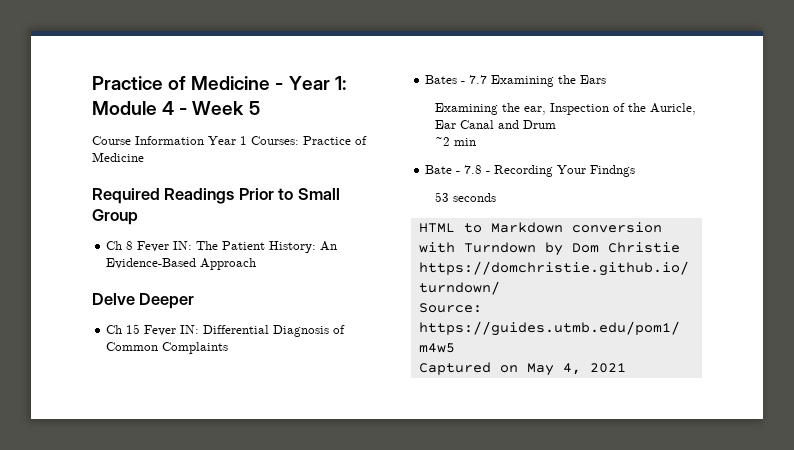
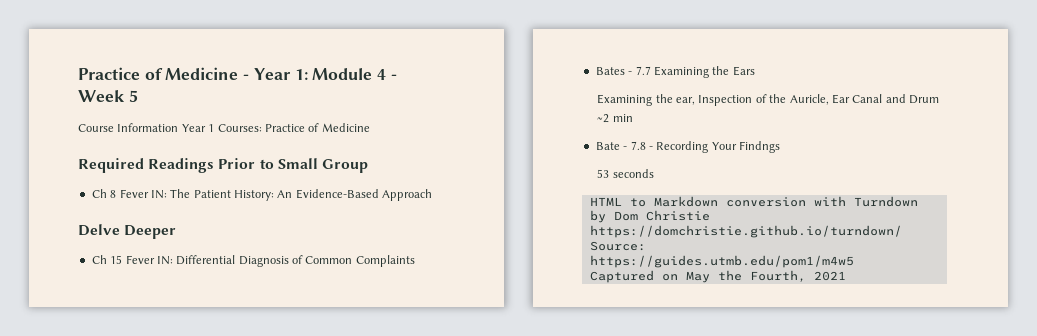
- Captured on May 4, 2021
+ Captured on May the Fourth, 2021

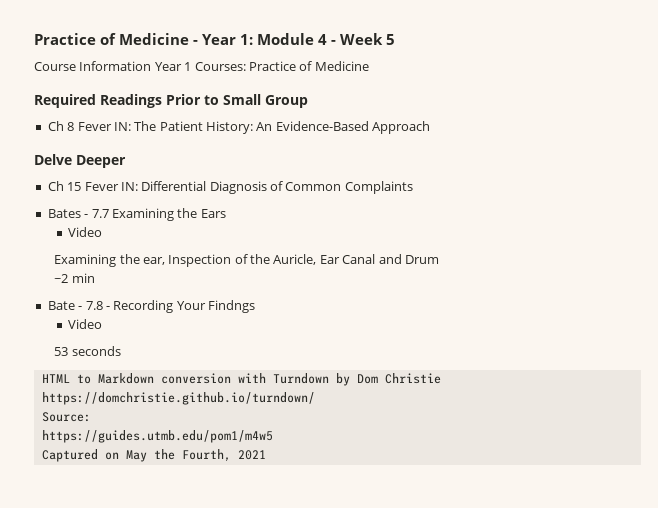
  Bates - 7.7 Examining the Ears
+ Video
  Bate - 7.8 - Recording Your Findngs
+ Video

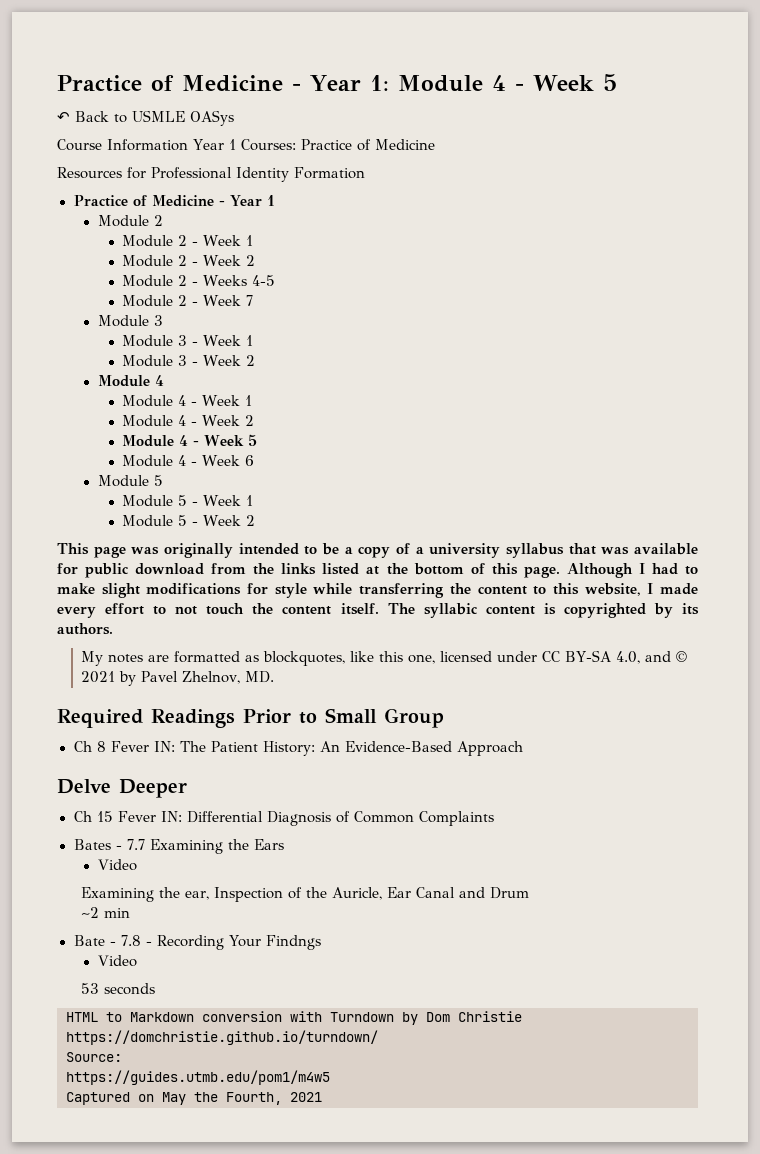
+ ↶ Back to USMLE OASys
+ Resources for Professional Identity Formation
+ Practice of Medicine - Year 1
+ Module 2
+ Module 2 - Week 1
+ Module 2 - Week 2
+ Module 2 - Weeks 4-5
+ Module 2 - Week 7
+ Module 3
+ Module 3 - Week 1
+ Module 3 - Week 2
+ Module 4
+ Module 4 - Week 1
+ Module 4 - Week 2
+ Module 4 - Week 5
+ Module 4 - Week 6
+ Module 5
+ Module 5 - Week 1
+ Module 5 - Week 2
+ This page was originally intended to be a copy of a university syllabus that was available for public download from the links listed at the bottom of this page. Although I had to make slight modifications for style while transferring the content to this website, I made every effort to not touch the content itself. The syllabic content is copyrighted by its authors.
+ My notes are formatted as blockquotes, like this one, licensed under CC BY-SA 4.0, and © 2021 by Pavel Zhelnov, MD.

